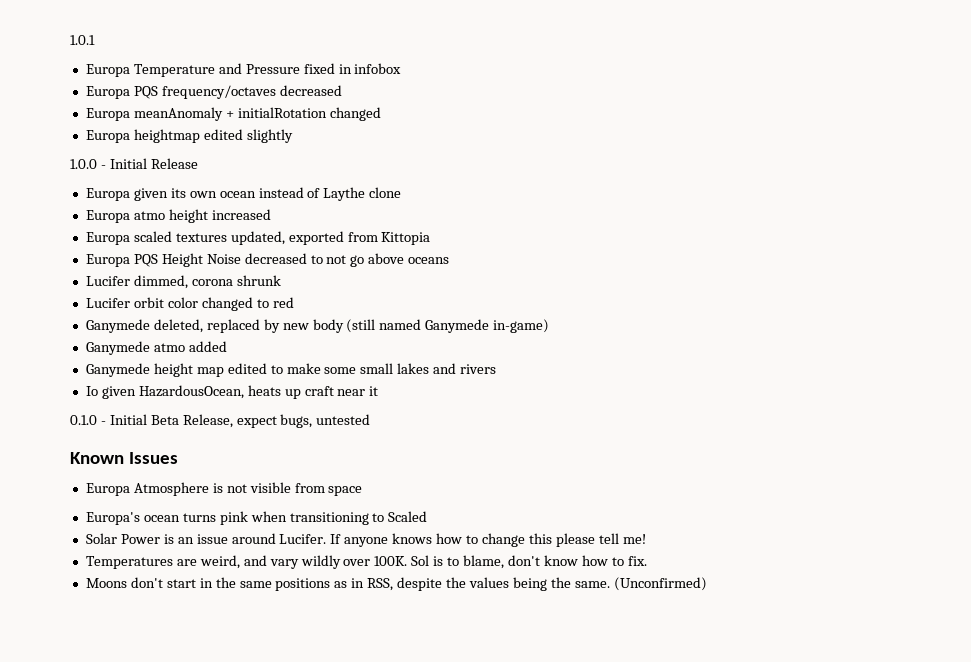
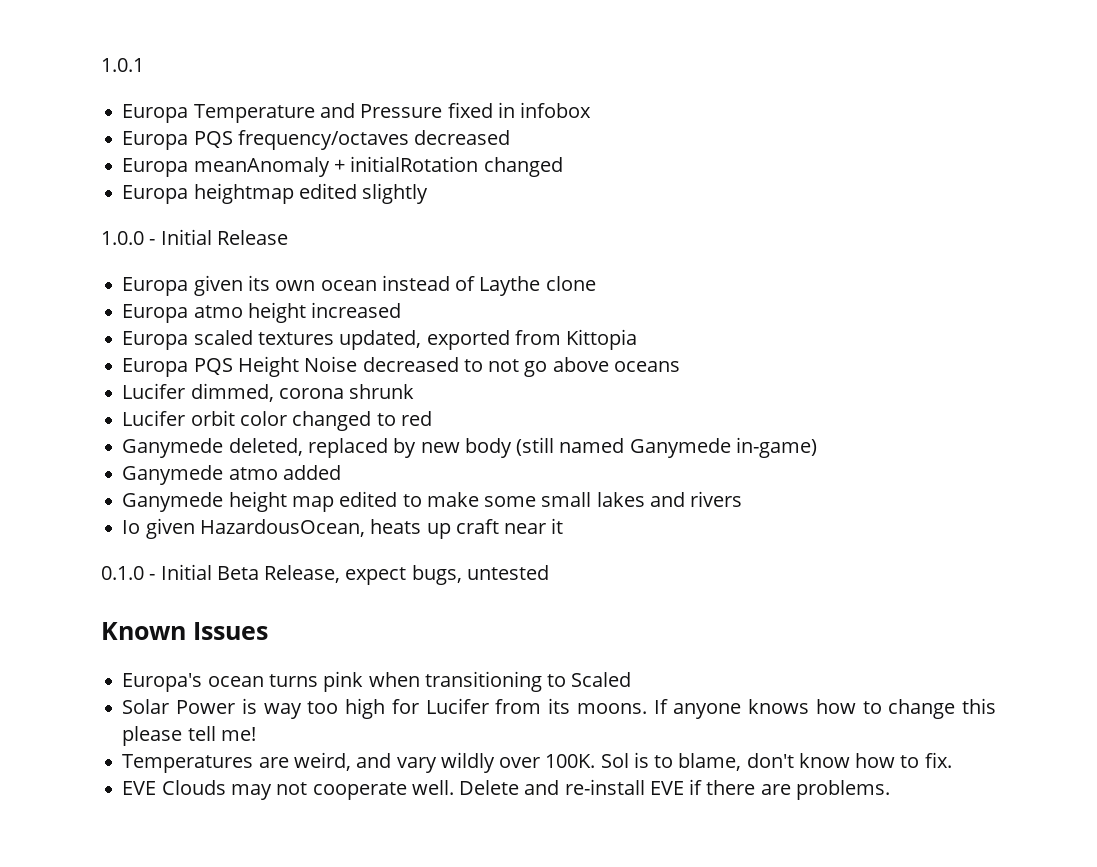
- Europa Atmosphere is not visible from space
- Solar Power is an issue around Lucifer.
+ Solar Power is way too high for Lucifer from its moons.
- Moons don't start in the same positions as in RSS, despite the values being the same. (Unconfirmed)
+ EVE Clouds may not cooperate well. Delete and re-install EVE if there are problems.

